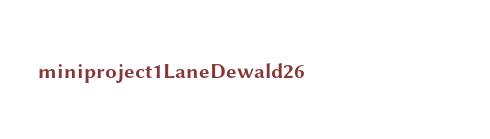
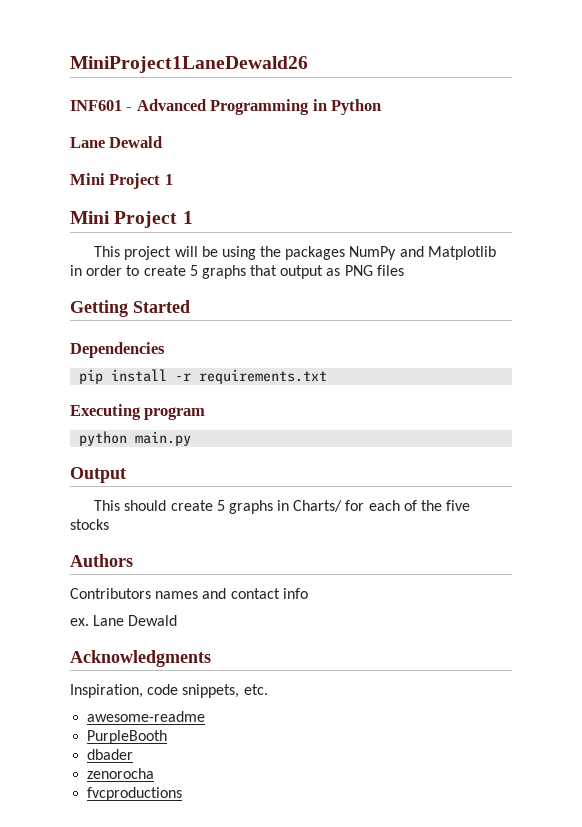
- miniproject1LaneDewald26
+ MiniProject1LaneDewald26
+ INF601 - Advanced Programming in Python
+ Lane Dewald
+ Mini Project 1
+ Mini Project 1
+ This project will be using the packages NumPy and Matplotlib in order to create 5 graphs that output as PNG files
+ Getting Started
+ Dependencies
+ pip install -r requirements.txt
+ Executing program
+ python main.py
+ Output
+ This should create 5 graphs in Charts/ for each of the five stocks
+ Authors
+ Contributors names and contact info
+ ex. Lane Dewald
+ Acknowledgments
+ Inspiration, code snippets, etc.
+ awesome-readme
+ PurpleBooth
+ dbader
+ zenorocha
+ fvcproductions

